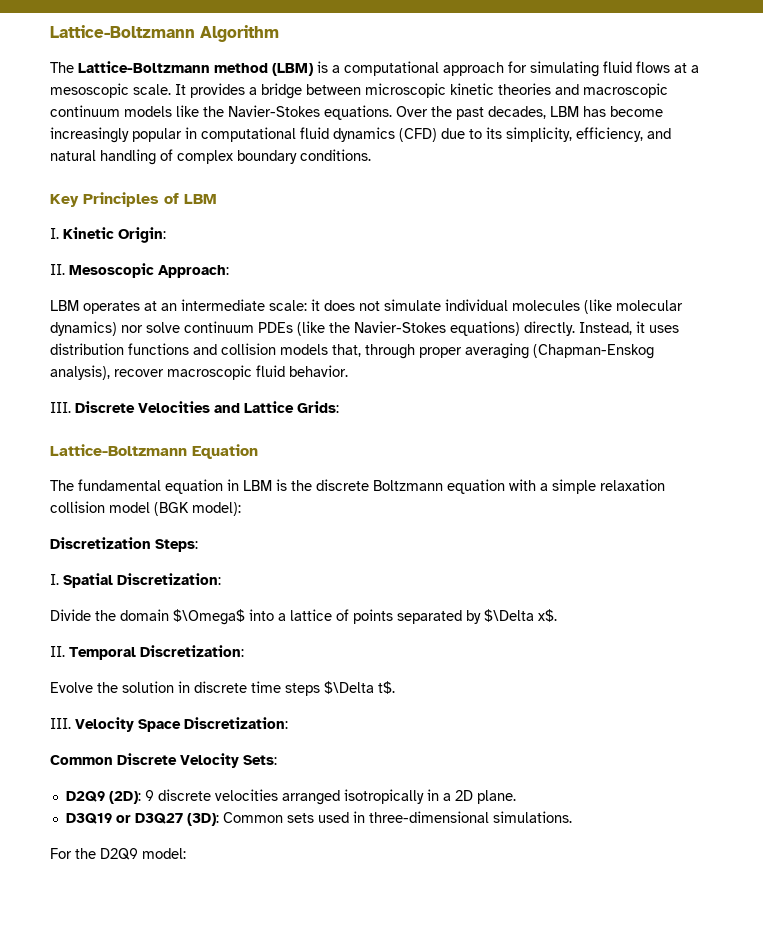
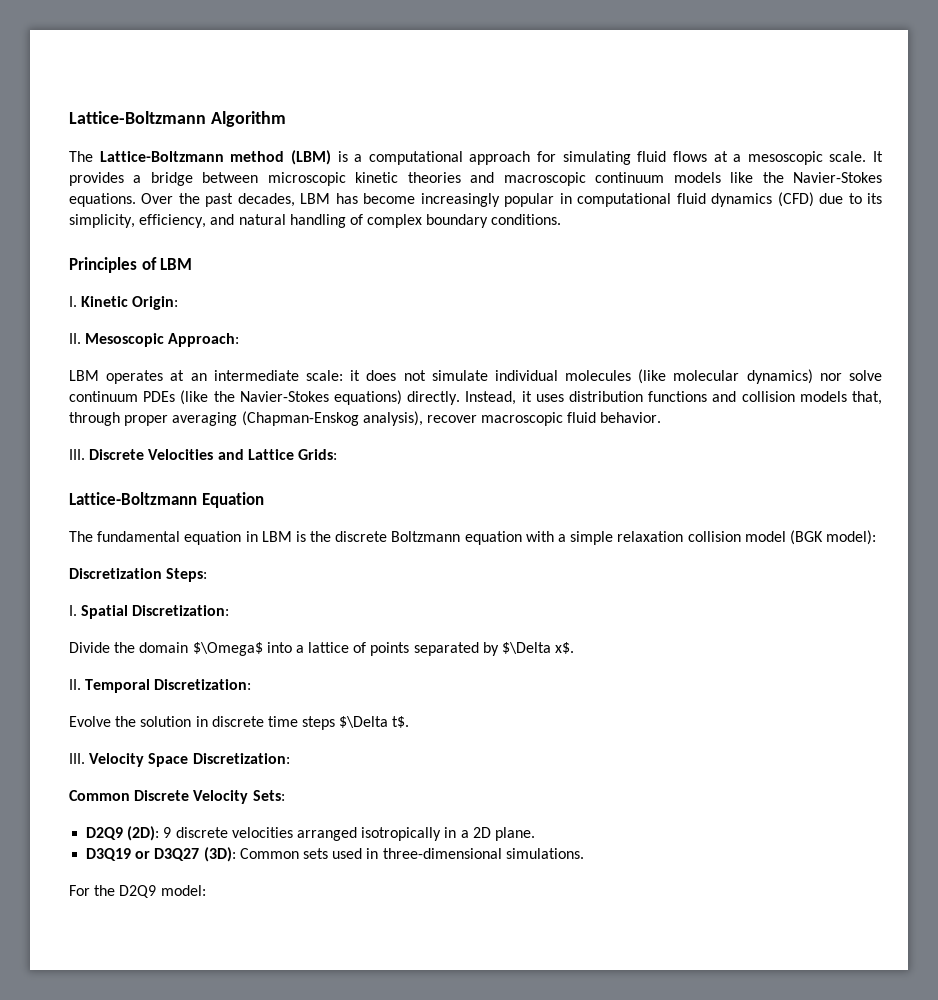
- Key Principles of LBM
+ Principles of LBM

